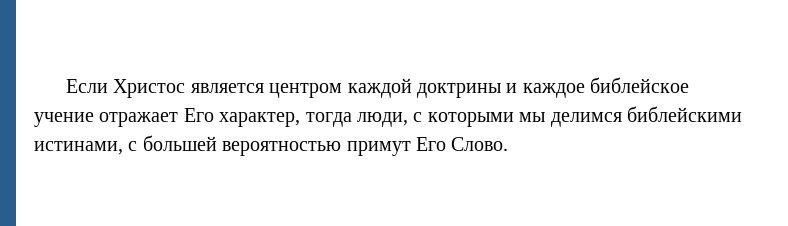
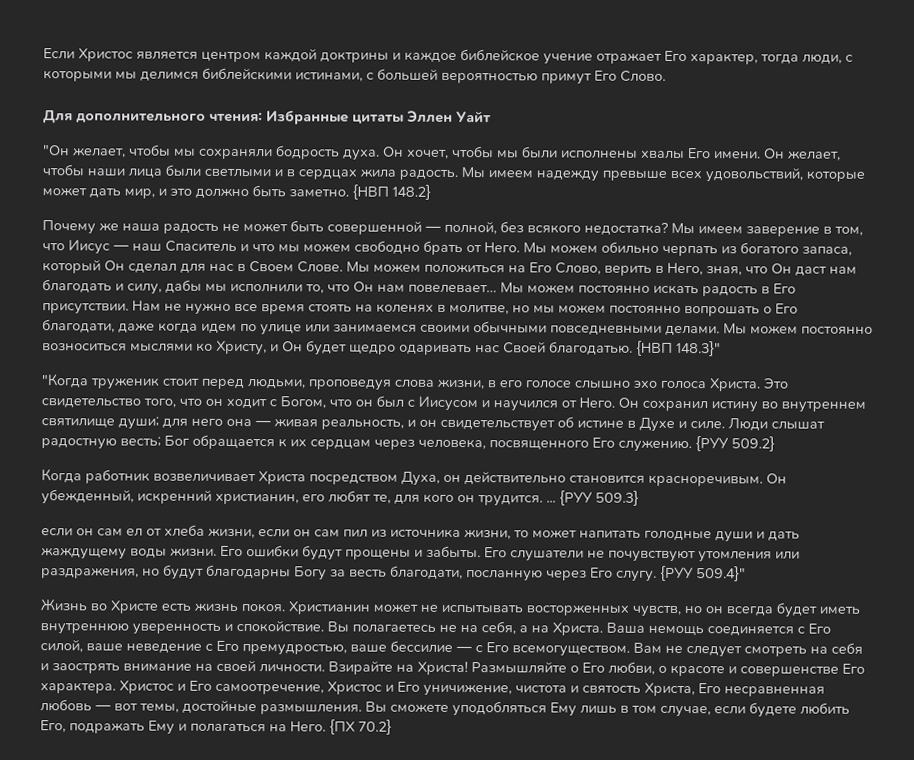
+ Для дополнительного чтения: Избранные цитаты Эллен Уайт
+ "Он желает, чтобы мы сохраняли бодрость духа. Он хочет, чтобы мы были исполнены хвалы Его имени. Он желает, чтобы наши лица были светлыми и в сердцах жила радость. Мы имеем надежду превыше всех удовольствий, которые может дать мир, и это должно быть заметно. {НВП 148.2}
+ Почему же наша радость не может быть совершенной — полной, без всякого недостатка? Мы имеем заверение в том, что Иисус — наш Спаситель и что мы можем свободно брать от Него. Мы можем обильно черпать из богатого запаса, который Он сделал для нас в Своем Слове. Мы можем положиться на Его Слово, верить в Него, зная, что Он даст нам благодать и силу, дабы мы исполнили то, что Он нам повелевает… Мы можем постоянно искать радость в Его присутствии. Нам не нужно все время стоять на коленях в молитве, но мы можем постоянно вопрошать о Его благодати, даже когда идем по улице или занимаемся своими обычными повседневными делами. Мы можем постоянно возноситься мыслями ко Христу, и Он будет щедро одаривать нас Своей благодатью. {НВП 148.3}"
+ "Когда труженик стоит перед людьми, проповедуя слова жизни, в его голосе слышно эхо голоса Христа. Это свидетельство того, что он ходит с Богом, что он был с Иисусом и научился от Него. Он сохранил истину во внутреннем святилище души; для него она — живая реальность, и он свидетельствует об истине в Духе и силе. Люди слышат радостную весть; Бог обращается к их сердцам через человека, посвященного Его служению. {РУУ 509.2}
+ Когда работник возвеличивает Христа посредством Духа, он действительно становится красноречивым. Он убежденный, искренний христианин, его любят те, для кого он трудится. ... {РУУ 509.3}
+ если он сам ел от хлеба жизни, если он сам пил из источника жизни, то может напитать голодные души и дать жаждущему воды жизни. Его ошибки будут прощены и забыты. Его слушатели не почувствуют утомления или раздражения, но будут благодарны Богу за весть благодати, посланную через Его слугу. {РУУ 509.4}"
+ Жизнь во Христе есть жизнь покоя. Христианин может не испытывать восторженных чувств, но он всегда будет иметь внутреннюю уверенность и спокойствие. Вы полагаетесь не на себя, а на Христа. Ваша немощь соединяется с Его силой, ваше неведение с Его премудростью, ваше бессилие — с Его всемогуществом. Вам не следует смотреть на себя и заострять внимание на своей личности. Взирайте на Христа! Размышляйте о Его любви, о красоте и совершенстве Его характера. Христос и Его самоотречение, Христос и Его уничижение, чистота и святость Христа, Его несравненная любовь — вот темы, достойные размышления. Вы сможете уподобляться Ему лишь в том случае, если будете любить Его, подражать Ему и полагаться на Него. {ПХ 70.2}

